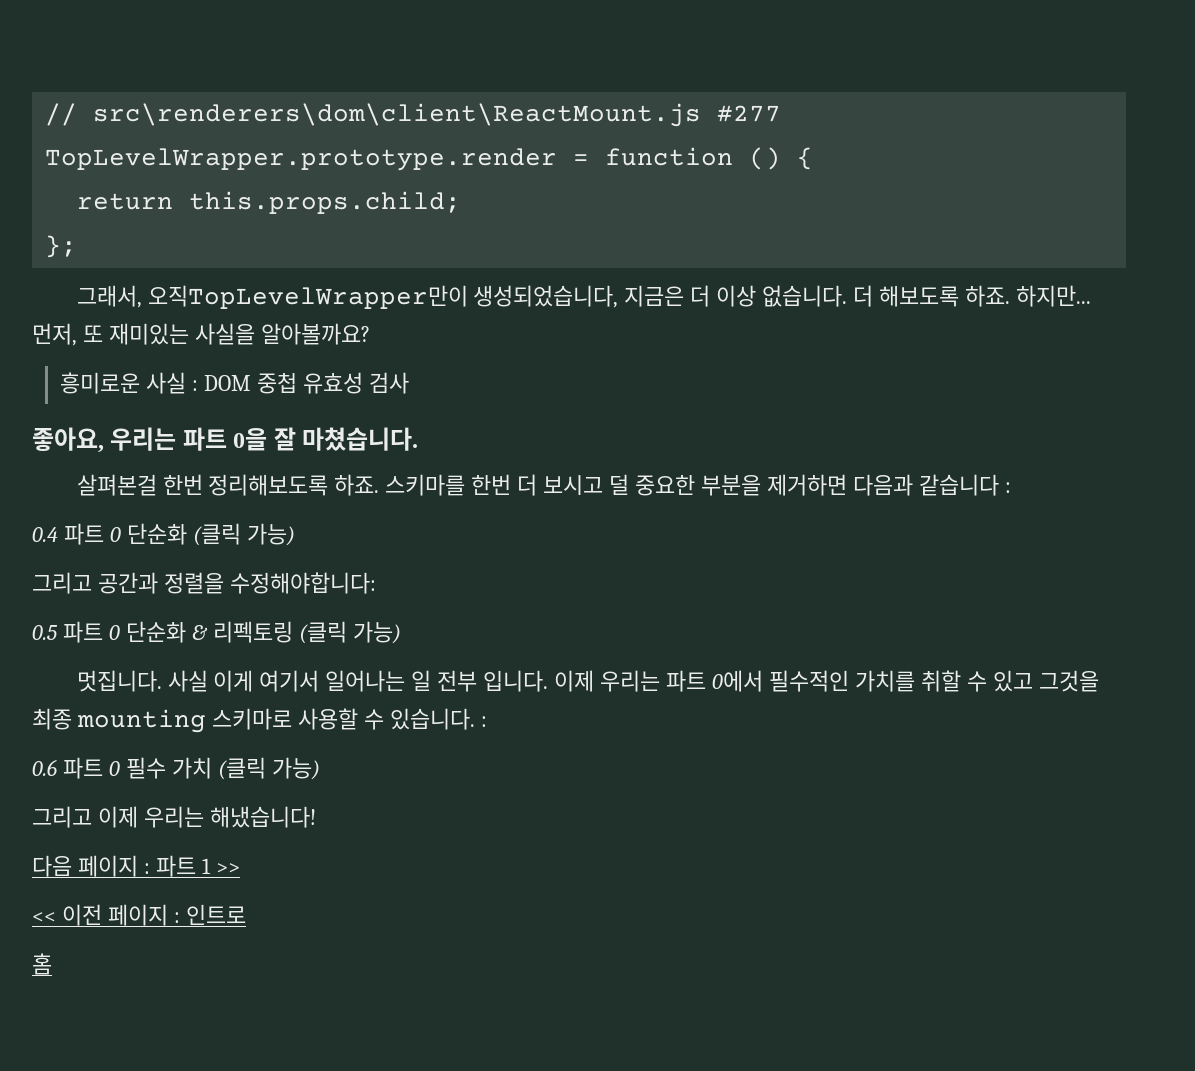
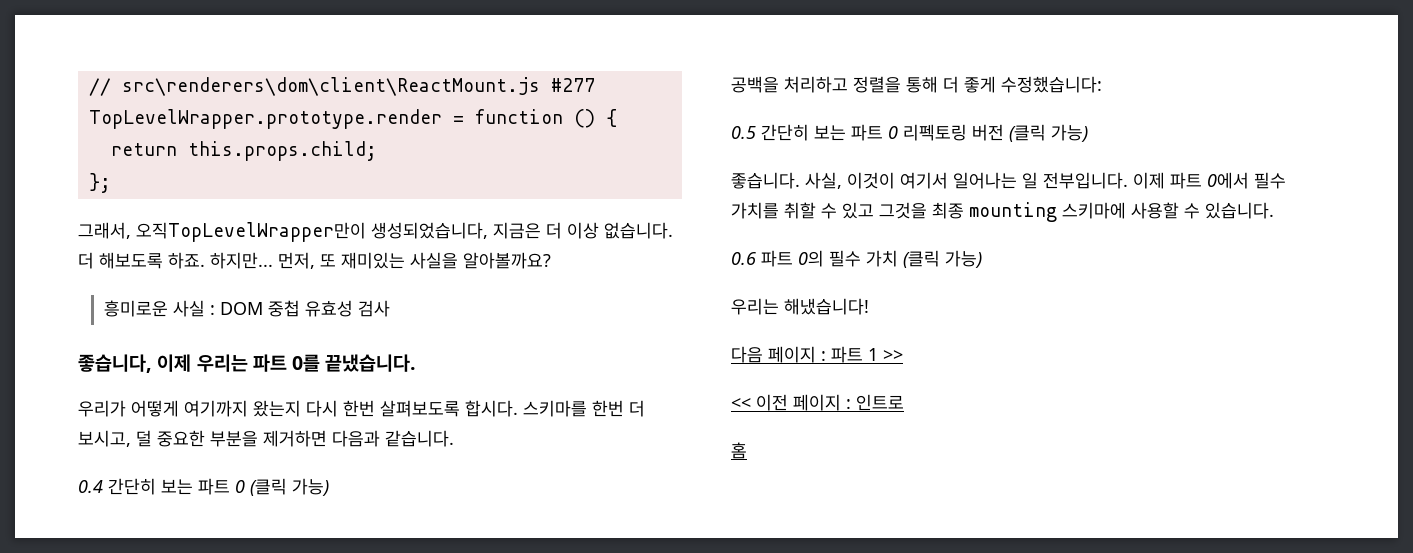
- 좋아요, 우리는 파트 0을 잘 마쳤습니다.
- 살펴본걸 한번 정리해보도록 하죠.
+ 좋습니다, 이제 우리는 파트 0를 끝냈습니다.
+ 우리가 어떻게 여기까지 왔는지 다시 한번 살펴보도록 합시다.
- 스키마를 한번 더 보시고 덜 중요한 부분을 제거하면 다음과 같습니다 :
+ 스키마를 한번 더 보시고, 덜 중요한 부분을 제거하면 다음과 같습니다.
- 0.4 파트 0 단순화 (클릭 가능)
- 그리고 공간과 정렬을 수정해야합니다:
- 0.5 파트 0 단순화 & 리펙토링 (클릭 가능)
- 멋집니다. 사실 이게 여기서 일어나는 일 전부 입니다. 이제 우리는 파트 0에서 필수적인 가치를 취할 수 있고 그것을 최종 mounting 스키마로 사용할 수 있습니다. :
+ 0.4 간단히 보는 파트 0 (클릭 가능)
+ 공백을 처리하고 정렬을 통해 더 좋게 수정했습니다:
+ 0.5 간단히 보는 파트 0 리펙토링 버전 (클릭 가능)
+ 좋습니다. 사실, 이것이 여기서 일어나는 일 전부입니다. 이제 파트 0에서 필수 가치를 취할 수 있고 그것을 최종 mounting 스키마에 사용할 수 있습니다.
- 0.6 파트 0 필수 가치 (클릭 가능)
+ 0.6 파트 0의 필수 가치 (클릭 가능)
- 그리고 이제 우리는 해냈습니다!
+ 우리는 해냈습니다!

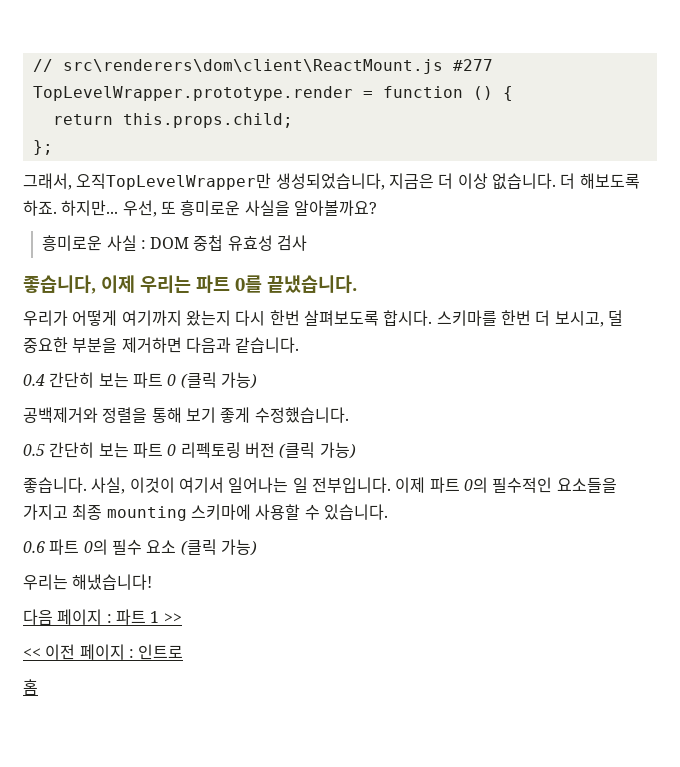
- 그래서, 오직TopLevelWrapper만이 생성되었습니다, 지금은 더 이상 없습니다.
+ 그래서, 오직TopLevelWrapper만 생성되었습니다, 지금은 더 이상 없습니다.
- 먼저, 또 재미있는 사실을 알아볼까요?
+ 우선, 또 흥미로운 사실을 알아볼까요?
- 공백을 처리하고 정렬을 통해 더 좋게 수정했습니다:
+ 공백제거와 정렬을 통해 보기 좋게 수정했습니다.
- 이제 파트 0에서 필수 가치를 취할 수 있고 그것을 최종 mounting 스키마에 사용할 수 있습니다.
+ 이제 파트 0의 필수적인 요소들을 가지고 최종 mounting 스키마에 사용할 수 있습니다.
- 0.6 파트 0의 필수 가치 (클릭 가능)
+ 0.6 파트 0의 필수 요소 (클릭 가능)

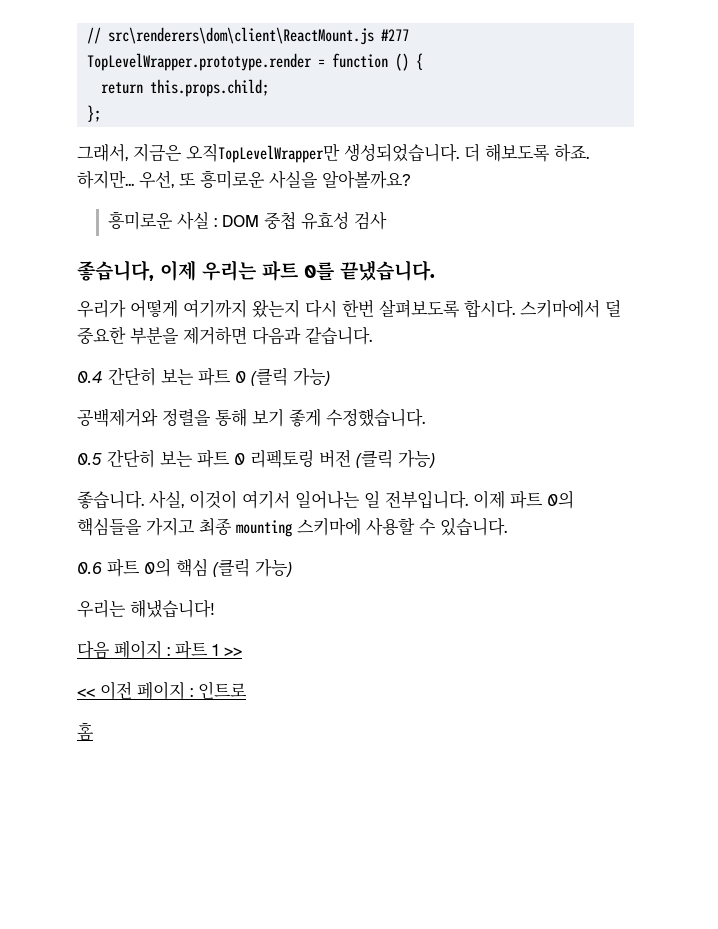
- 그래서, 오직TopLevelWrapper만 생성되었습니다, 지금은 더 이상 없습니다.
+ 그래서, 지금은 오직TopLevelWrapper만 생성되었습니다.
- 스키마를 한번 더 보시고, 덜 중요한 부분을 제거하면 다음과 같습니다.
+ 스키마에서 덜 중요한 부분을 제거하면 다음과 같습니다.
- 이제 파트 0의 필수적인 요소들을 가지고 최종 mounting 스키마에 사용할 수 있습니다.
+ 이제 파트 0의 핵심들을 가지고 최종 mounting 스키마에 사용할 수 있습니다.
- 0.6 파트 0의 필수 요소 (클릭 가능)
+ 0.6 파트 0의 핵심 (클릭 가능)

